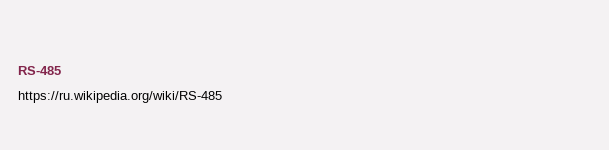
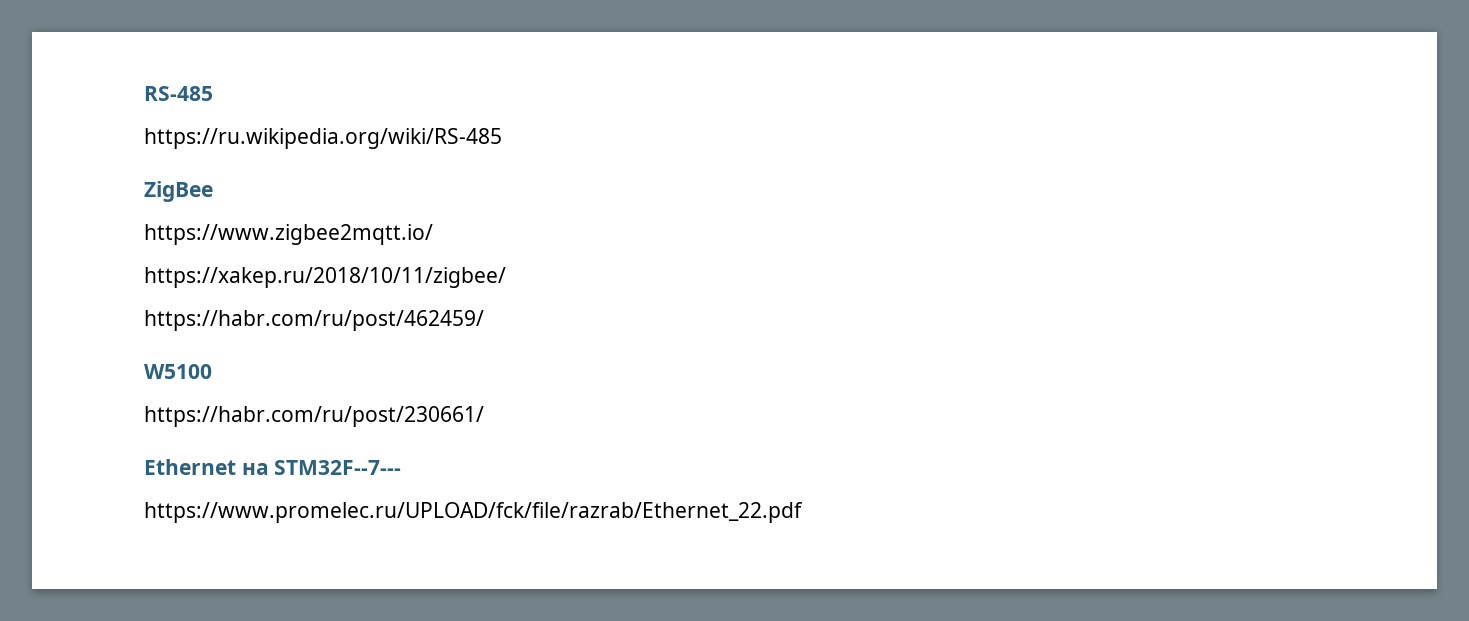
+ ZigBee
+ https://www.zigbee2mqtt.io/
+ https://xakep.ru/2018/10/11/zigbee/
+ https://habr.com/ru/post/462459/
+ W5100
+ https://habr.com/ru/post/230661/
+ Ethernet на STM32F--7---
+ https://www.promelec.ru/UPLOAD/fck/file/razrab/Ethernet_22.pdf

